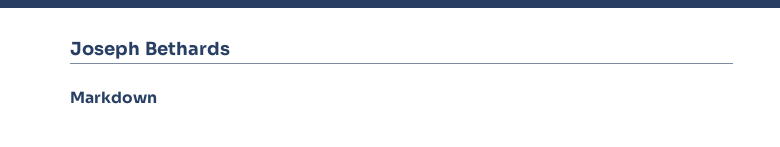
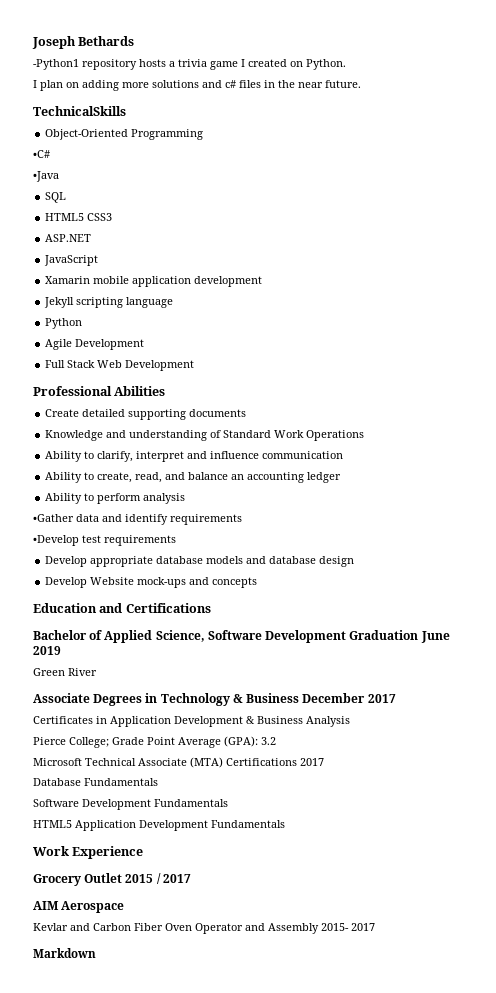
+ -Python1 repository hosts a trivia game I created on Python.
+ I plan on adding more solutions and c# files in the near future.
+ TechnicalSkills
+ Object-Oriented Programming
+ •C#
+ •Java
+ SQL
+ HTML5 CSS3
+ ASP.NET
+ JavaScript
+ Xamarin mobile application development
+ Jekyll scripting language
+ Python
+ Agile Development
+ Full Stack Web Development
+ Professional Abilities
+ Create detailed supporting documents
+ Knowledge and understanding of Standard Work Operations
+ Ability to clarify, interpret and influence communication
+ Ability to create, read, and balance an accounting ledger
+ Ability to perform analysis
+ •Gather data and identify requirements
+ •Develop test requirements
+ Develop appropriate database models and database design
+ Develop Website mock-ups and concepts
+ Education and Certifications
+ Bachelor of Applied Science, Software Development Graduation June 2019
+ Green River
+ Associate Degrees in Technology & Business December 2017
+ Certificates in Application Development & Business Analysis
+ Pierce College; Grade Point Average (GPA): 3.2
+ Microsoft Technical Associate (MTA) Certifications 2017
+ Database Fundamentals
+ Software Development Fundamentals
+ HTML5 Application Development Fundamentals
+ Work Experience
+ Grocery Outlet 2015 / 2017
+ AIM Aerospace
+ Kevlar and Carbon Fiber Oven Operator and Assembly 2015- 2017

